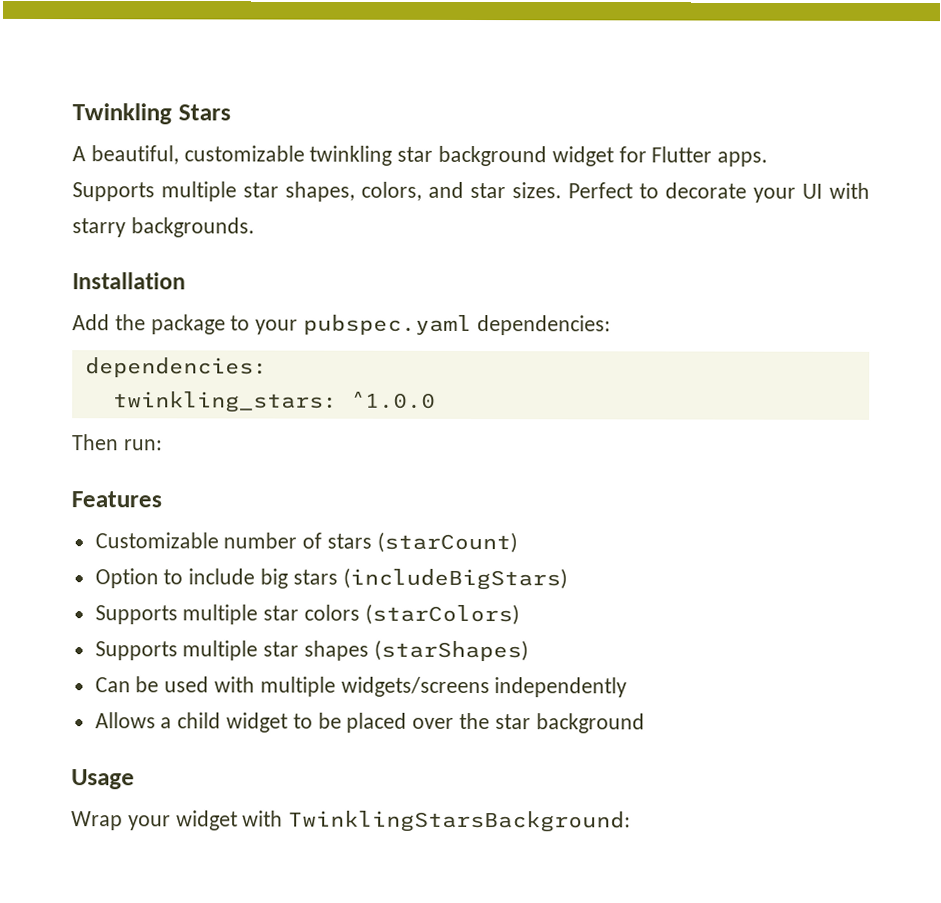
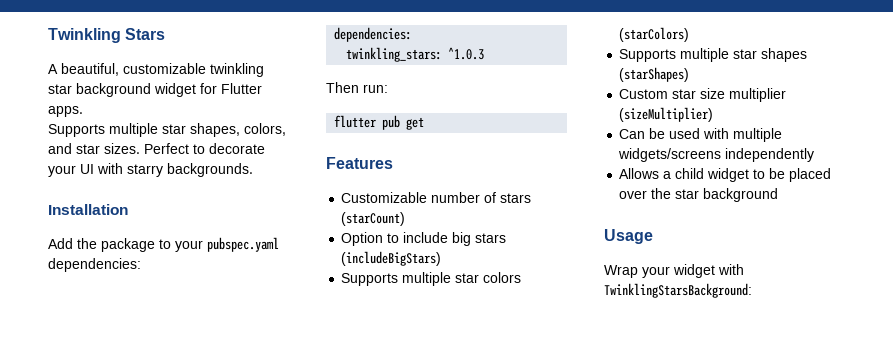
- twinkling_stars: ^1.0.0
+ twinkling_stars: ^1.0.3
+ flutter pub get
+ Custom star size multiplier (sizeMultiplier)

